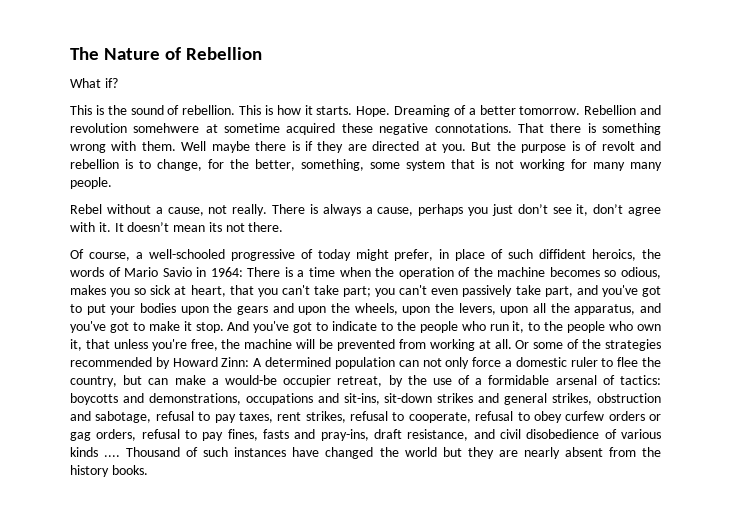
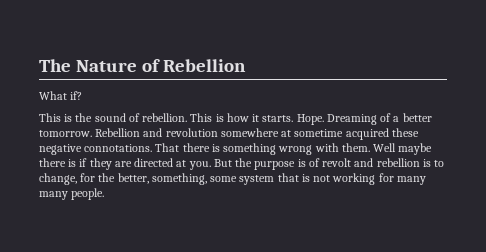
- Rebellion and revolution somehwere at sometime acquired these negative connotations.
+ Rebellion and revolution somewhere at sometime acquired these negative connotations.
- Rebel without a cause, not really. There is always a cause, perhaps you just don’t see it, don’t agree with it. It doesn’t mean its not there.
- Of course, a well-schooled progressive of today might prefer, in place of such diffident heroics, the words of Mario Savio in 1964: There is a time when the operation of the machine becomes so odious, makes you so sick at heart, that you can't take part; you can't even passively take part, and you've got to put your bodies upon the gears and upon the wheels, upon the levers, upon all the apparatus, and you've got to make it stop. And you've got to indicate to the people who run it, to the people who own it, that unless you're free, the machine will be prevented from working at all. Or some of the strategies recommended by Howard Zinn: A determined population can not only force a domestic ruler to flee the country, but can make a would-be occupier retreat, by the use of a formidable arsenal of tactics: boycotts and demonstrations, occupations and sit-ins, sit-down strikes and general strikes, obstruction and sabotage, refusal to pay taxes, rent strikes, refusal to cooperate, refusal to obey curfew orders or gag orders, refusal to pay fines, fasts and pray-ins, draft resistance, and civil disobedience of various kinds .... Thousand of such instances have changed the world but they are nearly absent from the history books.

